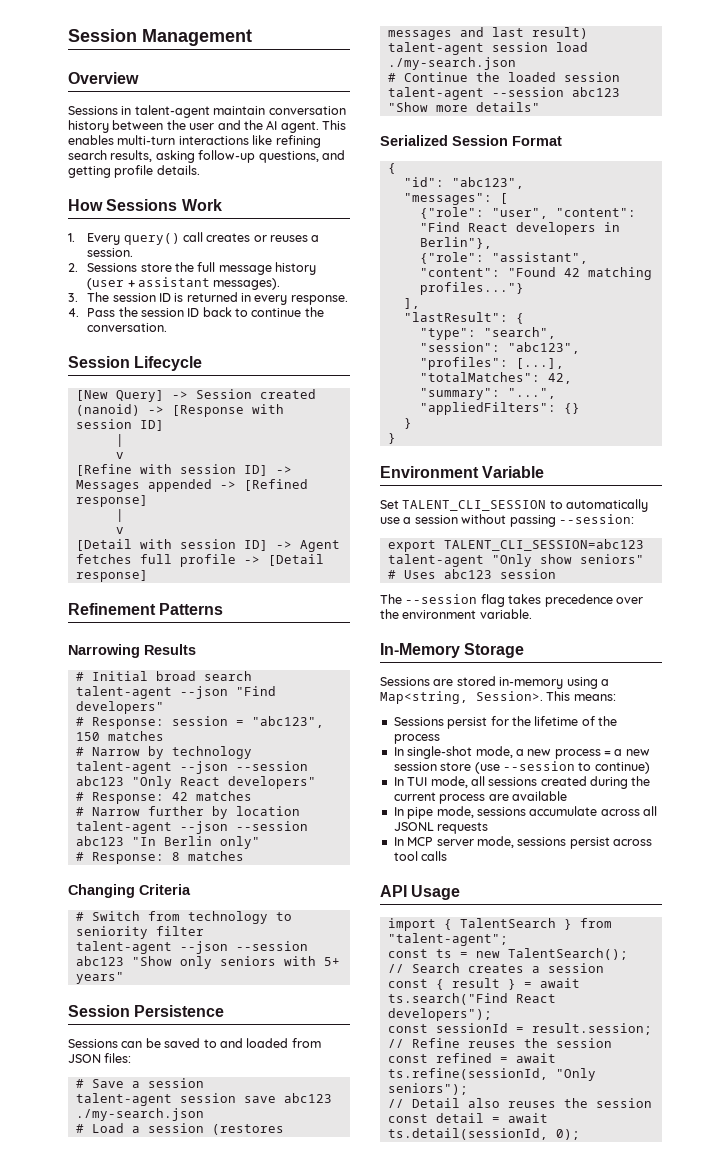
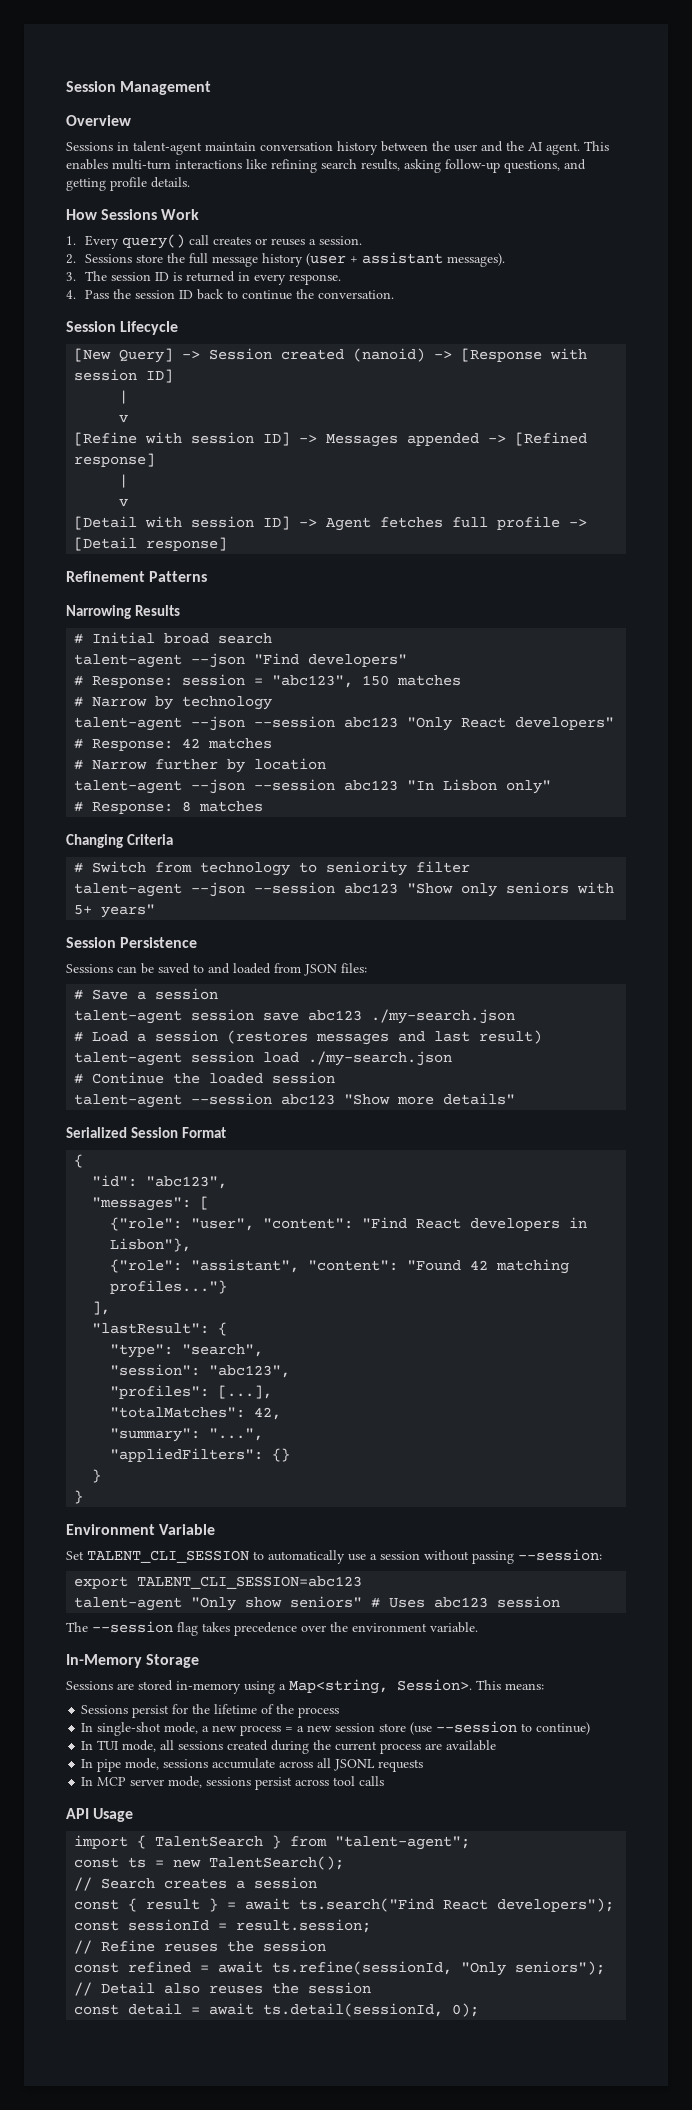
- talent-agent --json --session abc123 "In Berlin only"
+ talent-agent --json --session abc123 "In Lisbon only"
- {"role": "user", "content": "Find React developers in Berlin"},
+ {"role": "user", "content": "Find React developers in Lisbon"},

